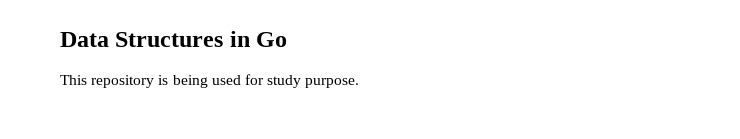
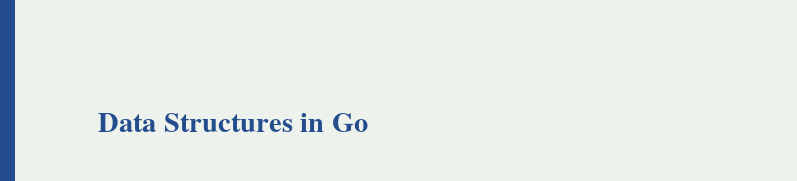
- This repository is being used for study purpose.

